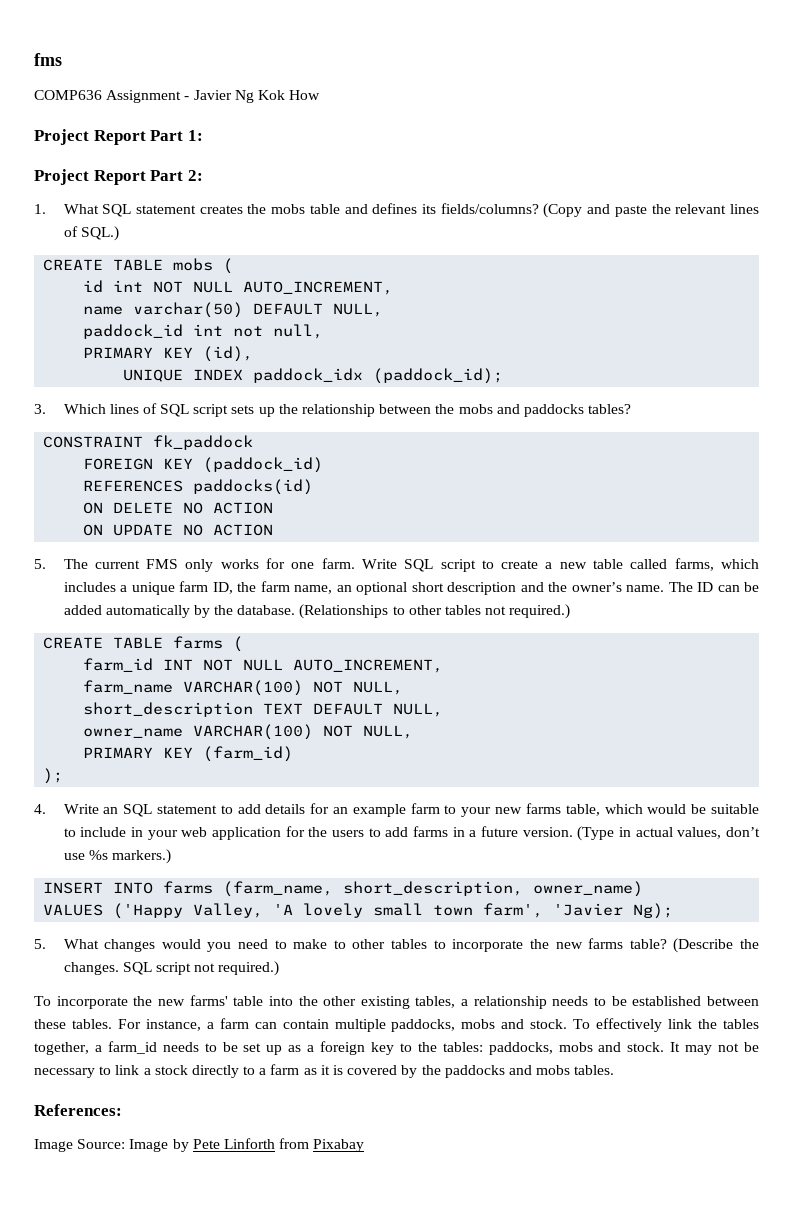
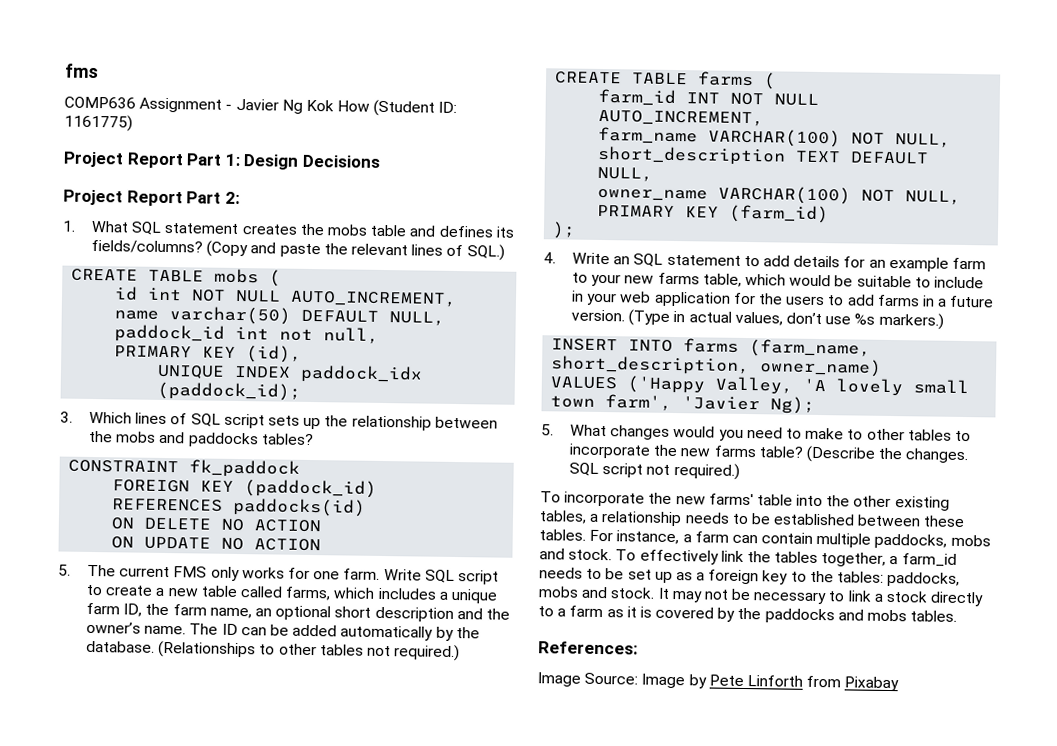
- COMP636 Assignment - Javier Ng Kok How
+ COMP636 Assignment - Javier Ng Kok How (Student ID: 1161775)
- Project Report Part 1:
+ Project Report Part 1: Design Decisions

